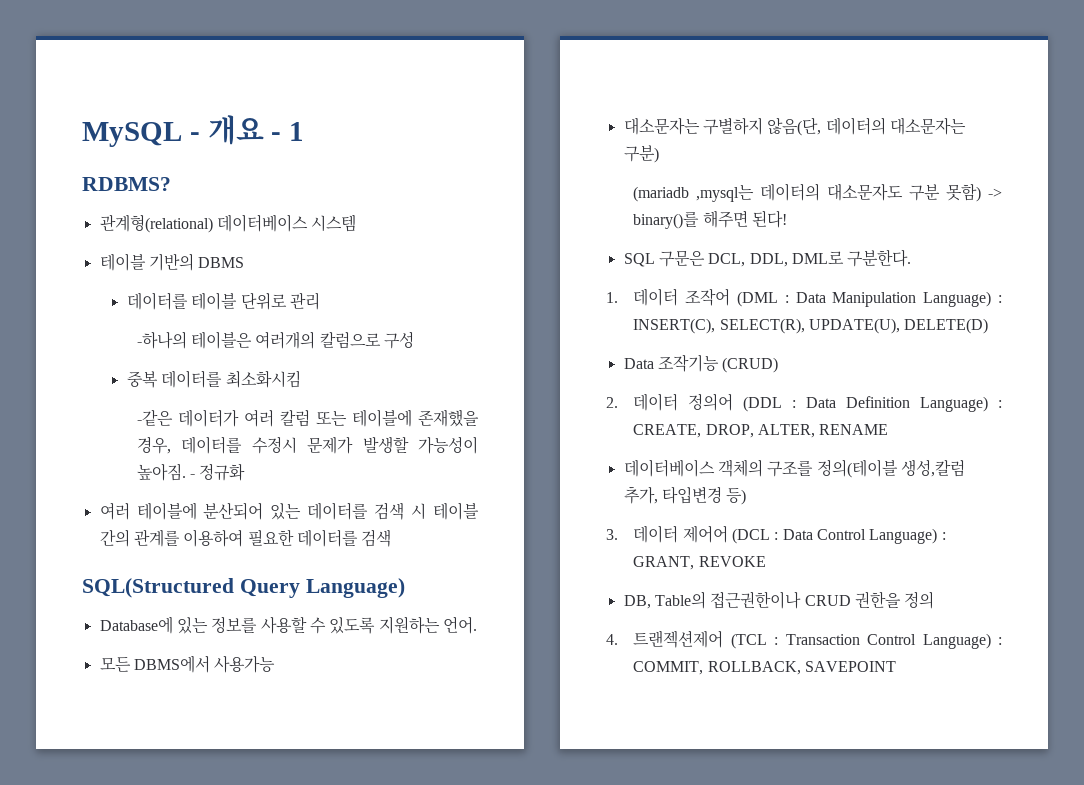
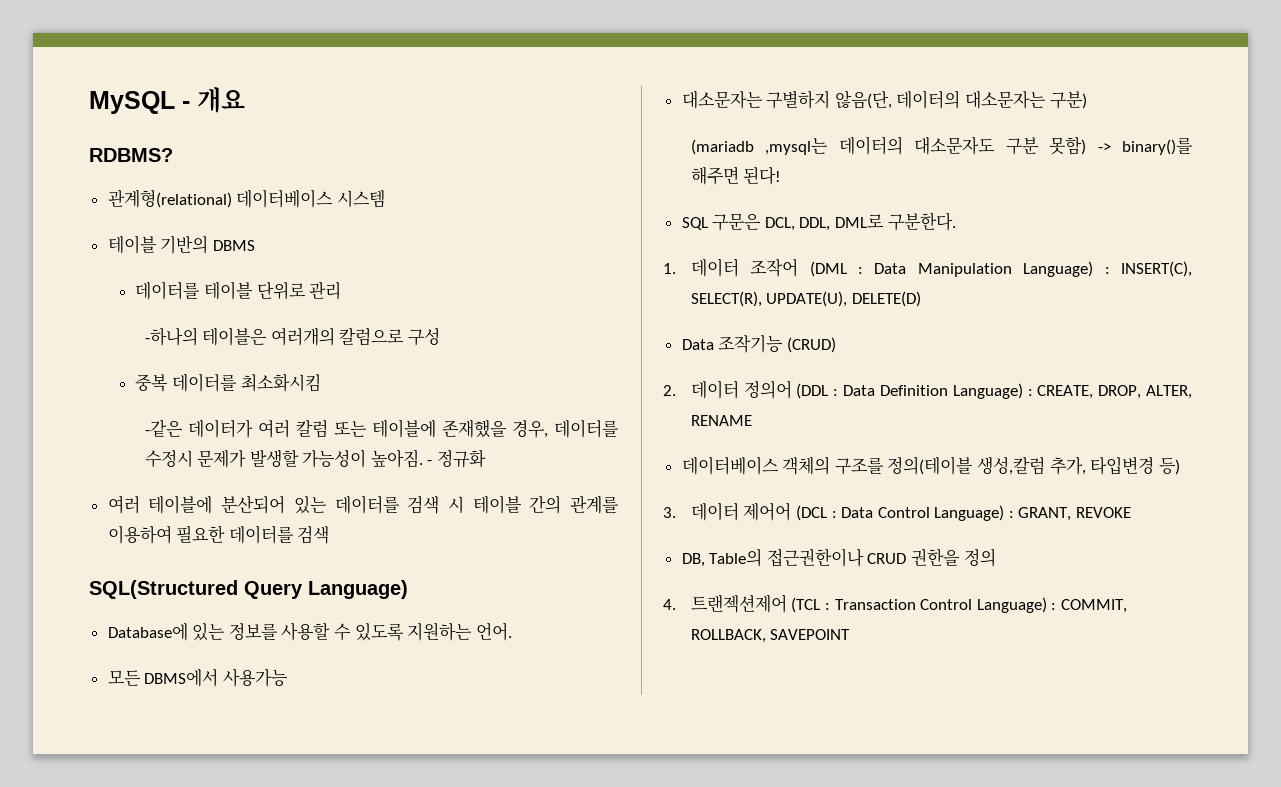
- MySQL - 개요 - 1
+ MySQL - 개요

